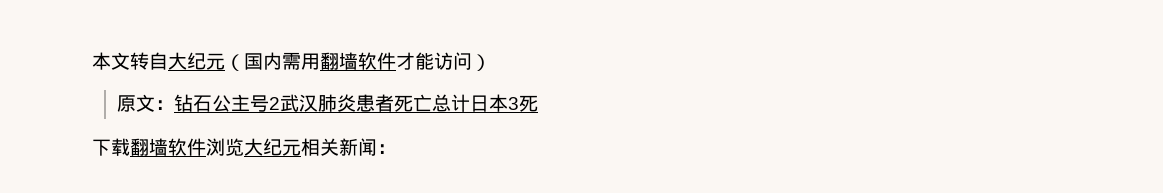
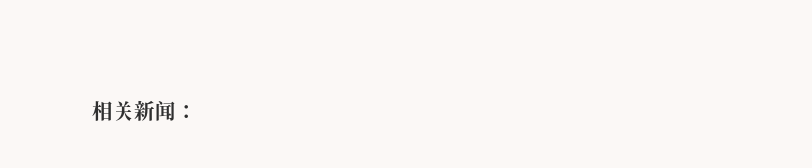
- 本文转自大纪元（国内需用翻墙软件才能访问）
- 原文：钻石公主号2武汉肺炎患者死亡总计日本3死
- 下载翻墙软件浏览大纪元相关新闻：
+ 相关新闻：

